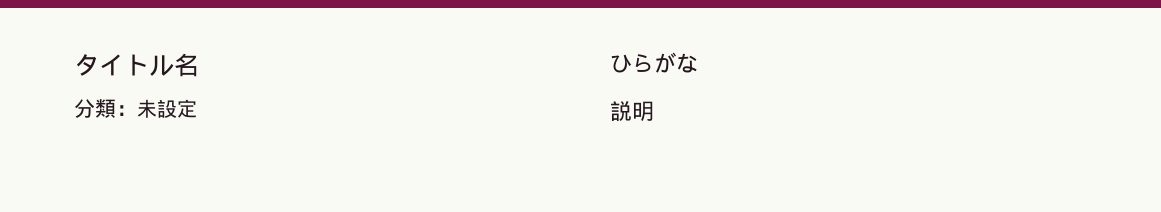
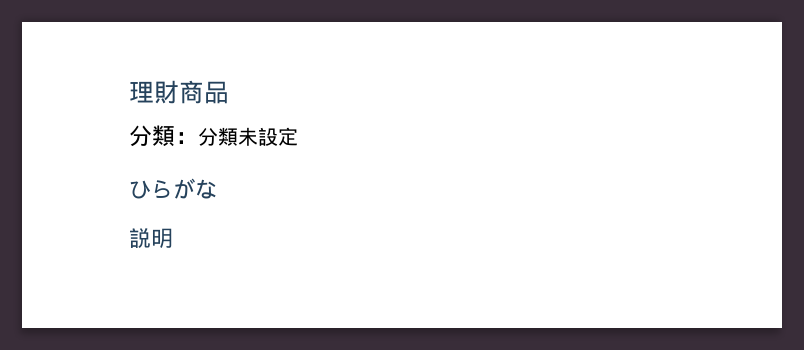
- タイトル名
+ 理財商品
- 分類：未設定
+ 分類：分類未設定

